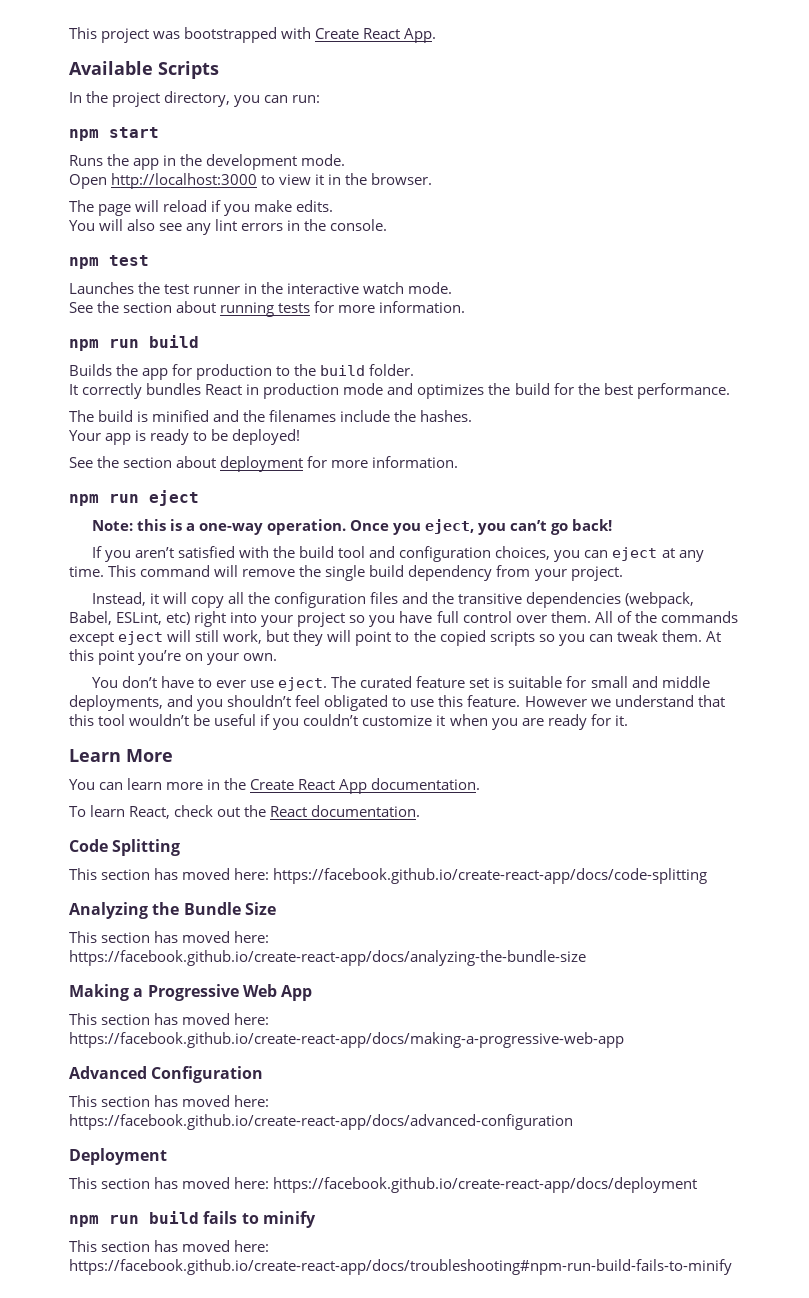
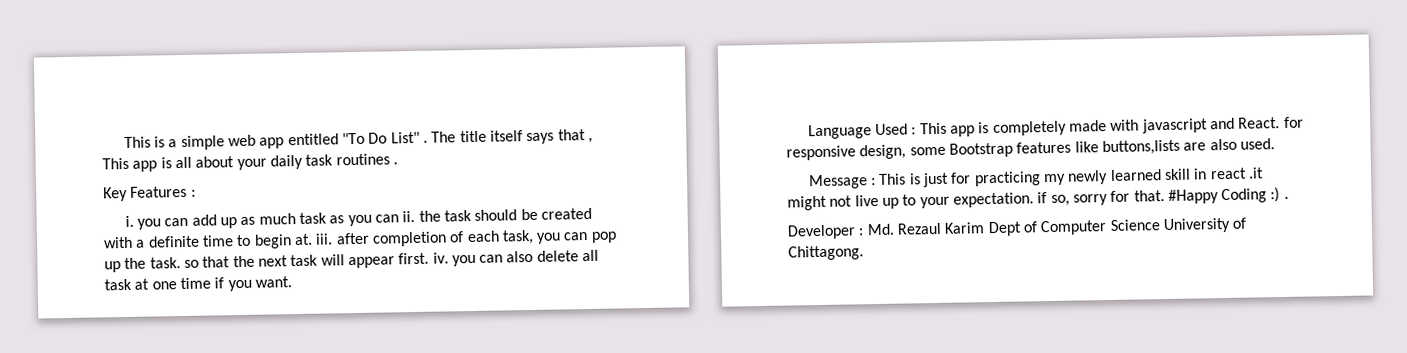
- This project was bootstrapped with Create React App.
- Available Scripts
- In the project directory, you can run:
- npm start
- Runs the app in the development mode.
- Open http://localhost:3000 to view it in the browser.
- The page will reload if you make edits.
- You will also see any lint errors in the console.
- npm test
- Launches the test runner in the interactive watch mode.
- See the section about running tests for more information.
- npm run build
- Builds the app for production to the build folder.
- It correctly bundles React in production mode and optimizes the build for the best performance.
- The build is minified and the filenames include the hashes.
- Your app is ready to be deployed!
- See the section about deployment for more information.
- npm run eject
- Note: this is a one-way operation. Once you eject, you can’t go back!
- If you aren’t satisfied with the build tool and configuration choices, you can eject at any time. This command will remove the single build dependency from your project.
- Instead, it will copy all the configuration files and the transitive dependencies (webpack, Babel, ESLint, etc) right into your project so you have full control over them. All of the commands except eject will still work, but they will point to the copied scripts so you can tweak them. At this point you’re on your own.
- You don’t have to ever use eject. The curated feature set is suitable for small and middle deployments, and you shouldn’t feel obligated to use this feature. However we understand that this tool wouldn’t be useful if you couldn’t customize it when you are ready for it.
- Learn More
- You can learn more in the Create React App documentation.
- To learn React, check out the React documentation.
- Code Splitting
- This section has moved here: https://facebook.github.io/create-react-app/docs/code-splitting
- Analyzing the Bundle Size
- This section has moved here: https://facebook.github.io/create-react-app/docs/analyzing-the-bundle-size
- Making a Progressive Web App
- This section has moved here: https://facebook.github.io/create-react-app/docs/making-a-progressive-web-app
- Advanced Configuration
- This section has moved here: https://facebook.github.io/create-react-app/docs/advanced-configuration
- Deployment
- This section has moved here: https://facebook.github.io/create-react-app/docs/deployment
- npm run build fails to minify
- This section has moved here: https://facebook.github.io/create-react-app/docs/troubleshooting#npm-run-build-fails-to-minify
+ This is a simple web app entitled "To Do List" . The title itself says that , This app is all about your daily task routines .
+ Key Features :
+ i. you can add up as much task as you can ii. the task should be created with a definite time to begin at. iii. after completion of each task, you can pop up the task. so that the next task will appear first. iv. you can also delete all task at one time if you want.
+ Language Used : This app is completely made with javascript and React. for responsive design, some Bootstrap features like buttons,lists are also used.
+ Message : This is just for practicing my newly learned skill in react .it might not live up to your expectation. if so, sorry for that. #Happy Coding :) .
+ Developer : Md. Rezaul Karim Dept of Computer Science University of Chittagong.

